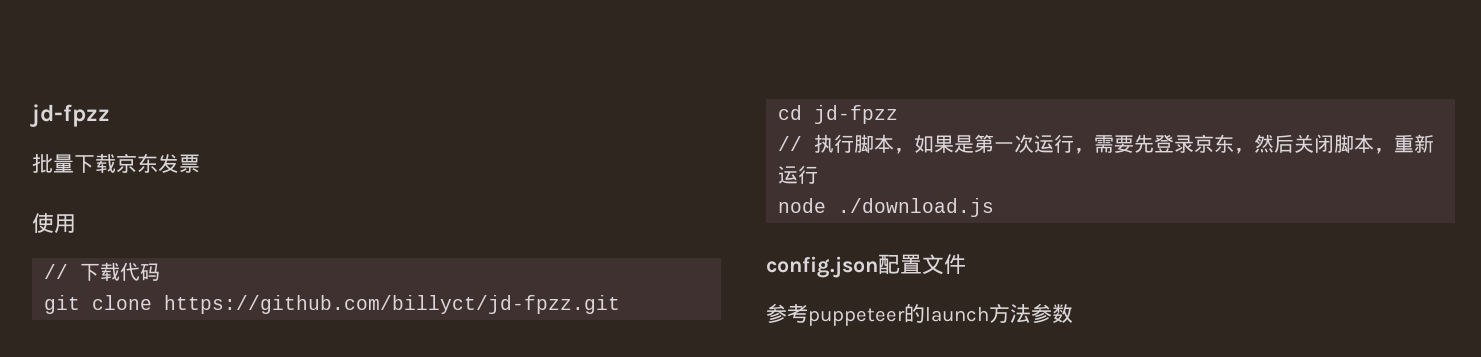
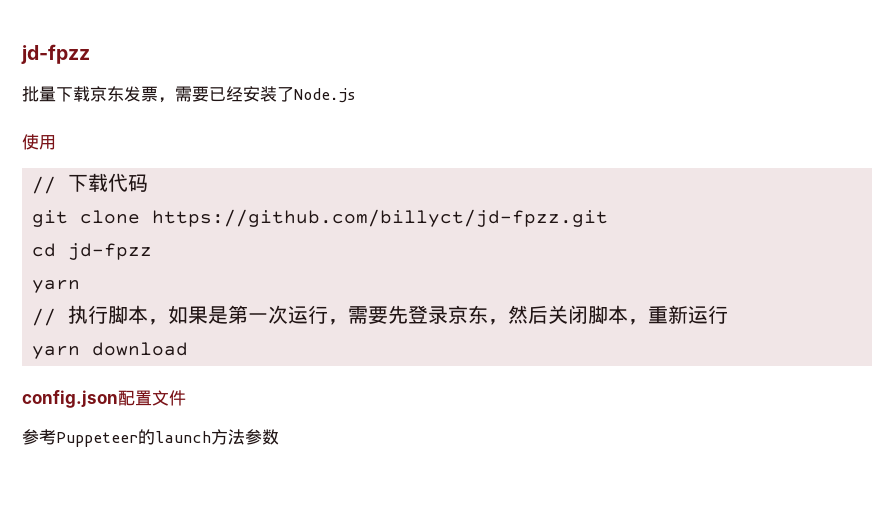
- 批量下载京东发票
+ 批量下载京东发票，需要已经安装了Node.js
  cd jd-fpzz
+ yarn
- node ./download.js
+ yarn download
- 参考puppeteer的launch方法参数
+ 参考Puppeteer的launch方法参数

